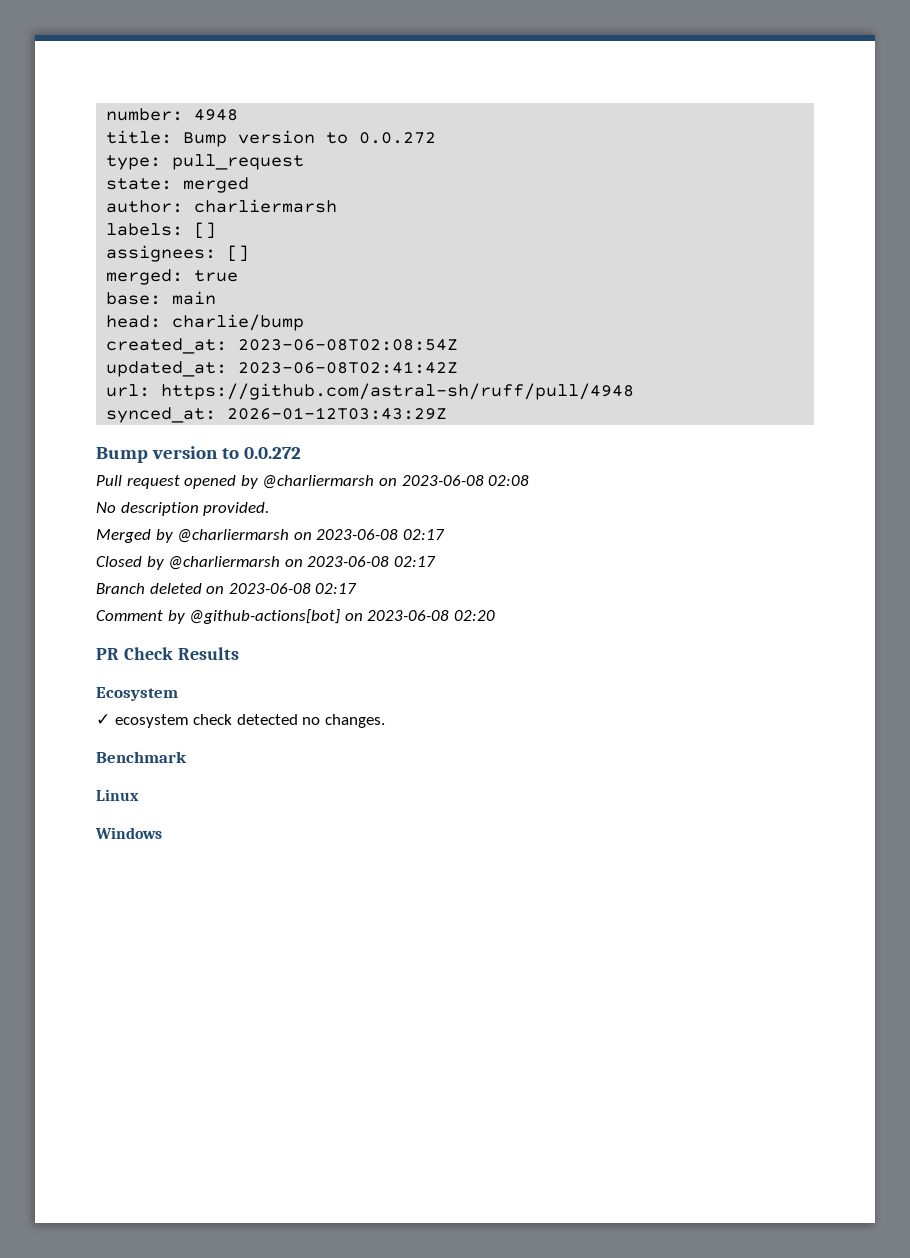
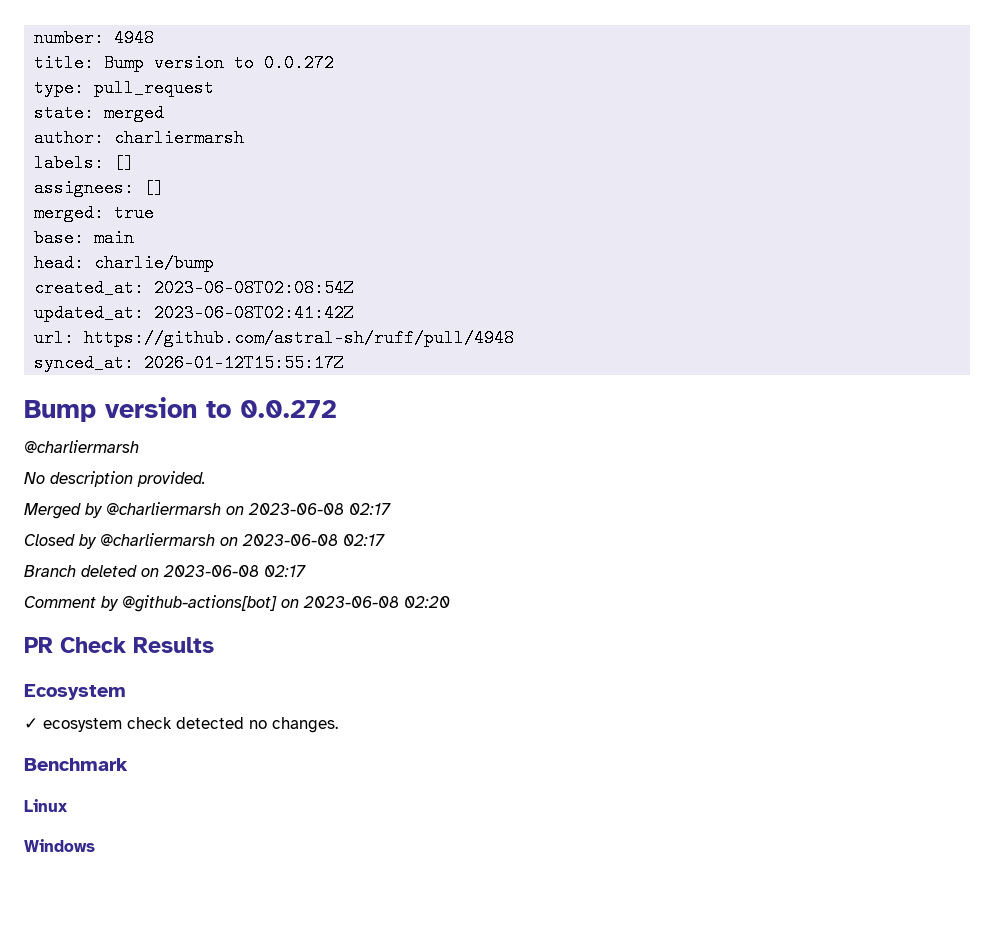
- synced_at: 2026-01-12T03:43:29Z
+ synced_at: 2026-01-12T15:55:17Z
  Bump version to 0.0.272
- Pull request opened by @charliermarsh on 2023-06-08 02:08
+ @charliermarsh

